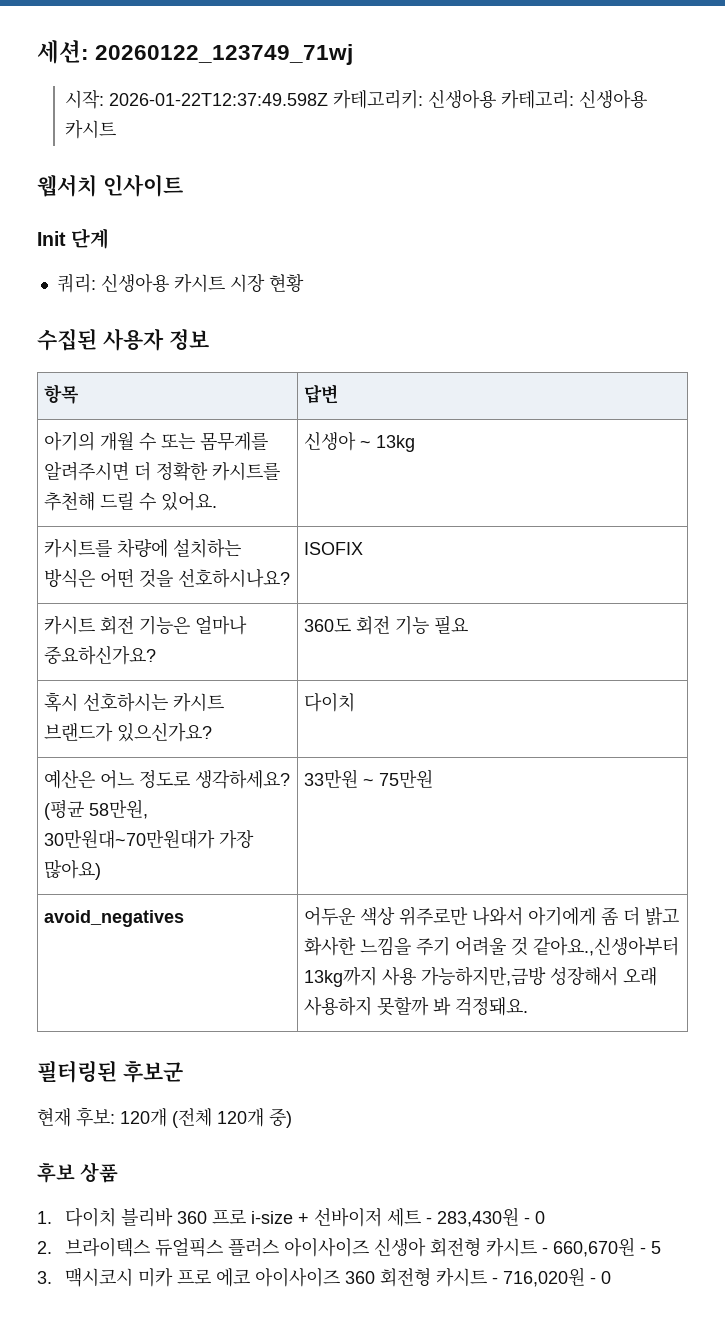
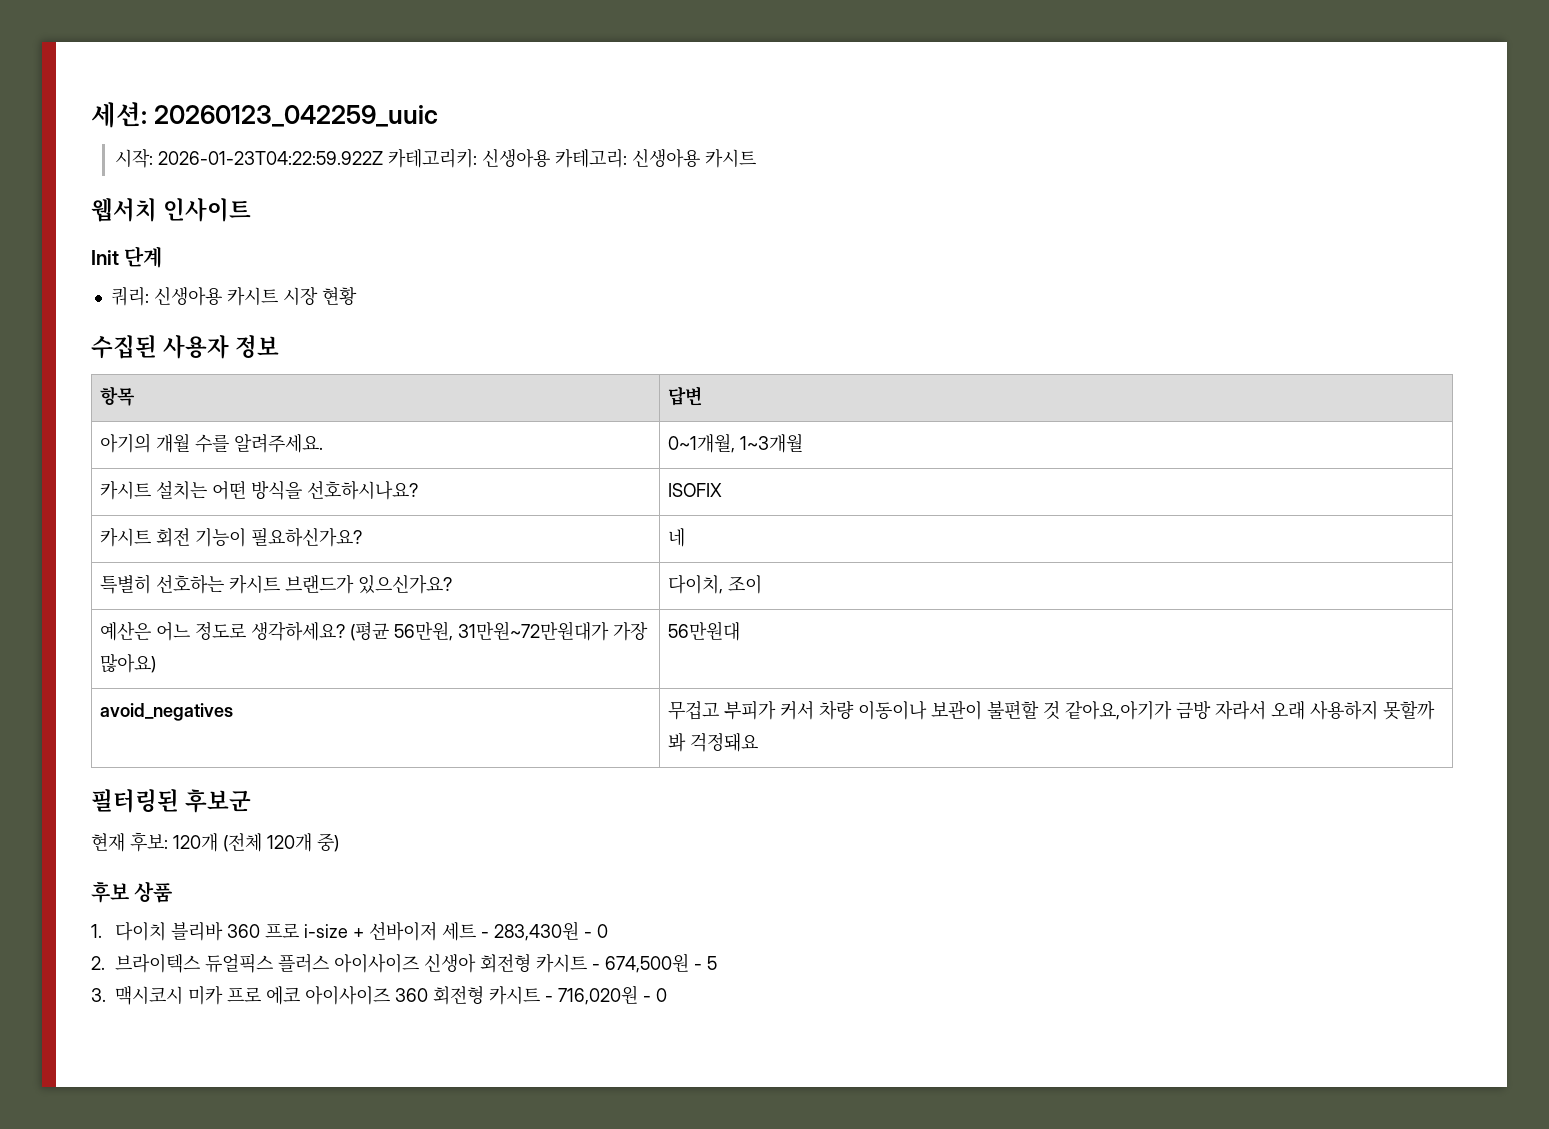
- 세션: 20260122_123749_71wj
+ 세션: 20260123_042259_uuic
- 시작: 2026-01-22T12:37:49.598Z 카테고리키: 신생아용 카테고리: 신생아용 카시트
+ 시작: 2026-01-23T04:22:59.922Z 카테고리키: 신생아용 카테고리: 신생아용 카시트
- 아기의 개월 수 또는 몸무게를 알려주시면 더 정확한 카시트를 추천해 드릴 수 있어요. | 신생아 ~ 13kg
- 카시트를 차량에 설치하는 방식은 어떤 것을 선호하시나요? | ISOFIX
- 카시트 회전 기능은 얼마나 중요하신가요? | 360도 회전 기능 필요
- 혹시 선호하시는 카시트 브랜드가 있으신가요? | 다이치
+ 아기의 개월 수를 알려주세요. | 0~1개월, 1~3개월
+ 카시트 설치는 어떤 방식을 선호하시나요? | ISOFIX
+ 카시트 회전 기능이 필요하신가요? | 네
+ 특별히 선호하는 카시트 브랜드가 있으신가요? | 다이치, 조이
- 예산은 어느 정도로 생각하세요? (평균 58만원, 30만원대~70만원대가 가장 많아요) | 33만원 ~ 75만원
- avoid_negatives | 어두운 색상 위주로만 나와서 아기에게 좀 더 밝고 화사한 느낌을 주기 어려울 것 같아요.,신생아부터 13kg까지 사용 가능하지만,금방 성장해서 오래 사용하지 못할까 봐 걱정돼요.
+ 예산은 어느 정도로 생각하세요? (평균 56만원, 31만원~72만원대가 가장 많아요) | 56만원대
+ avoid_negatives | 무겁고 부피가 커서 차량 이동이나 보관이 불편할 것 같아요,아기가 금방 자라서 오래 사용하지 못할까 봐 걱정돼요
- 2. 브라이텍스 듀얼픽스 플러스 아이사이즈 신생아 회전형 카시트 - 660,670원 - 5
+ 2. 브라이텍스 듀얼픽스 플러스 아이사이즈 신생아 회전형 카시트 - 674,500원 - 5

